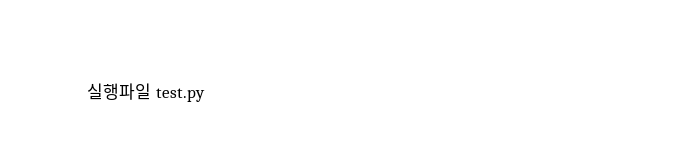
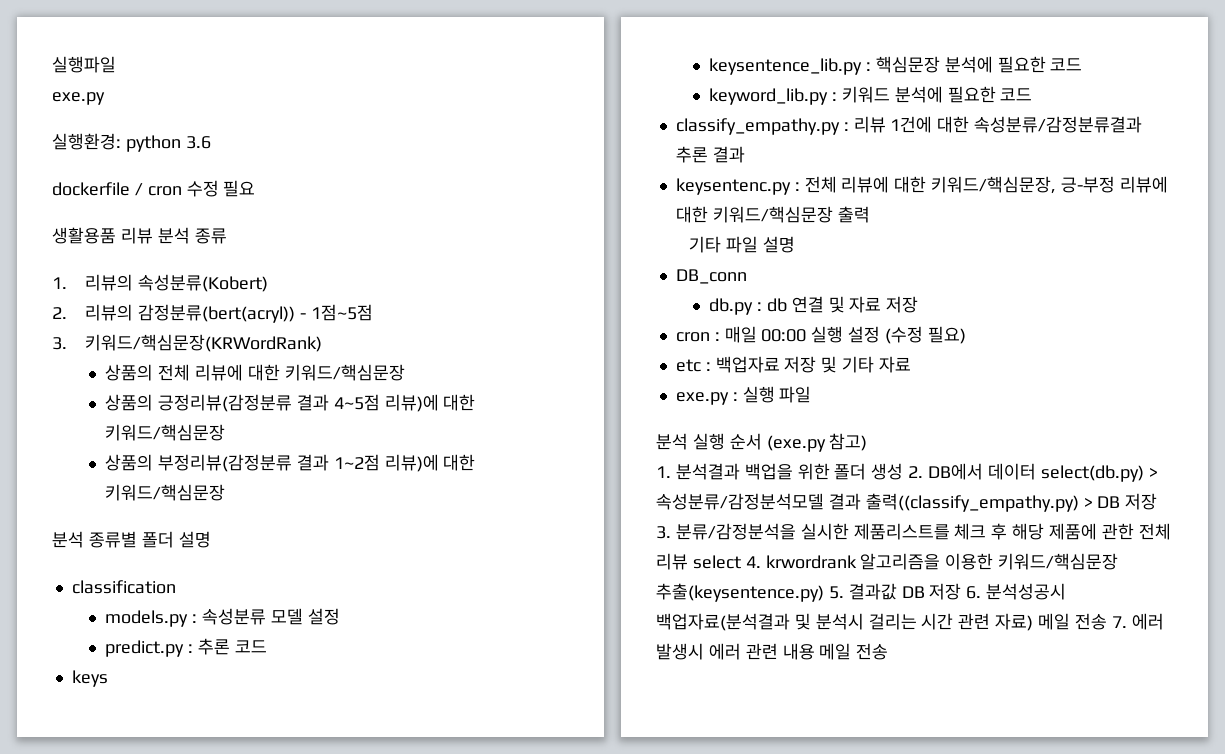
- 실행파일 test.py
+ 실행파일
+ exe.py
+ 실행환경: python 3.6
+ dockerfile / cron 수정 필요
+ 생활용품 리뷰 분석 종류
+ 1. 리뷰의 속성분류(Kobert)
+ 2. 리뷰의 감정분류(bert(acryl)) - 1점~5점
+ 3. 키워드/핵심문장(KRWordRank)
+ 상품의 전체 리뷰에 대한 키워드/핵심문장
+ 상품의 긍정리뷰(감정분류 결과 4~5점 리뷰)에 대한 키워드/핵심문장
+ 상품의 부정리뷰(감정분류 결과 1~2점 리뷰)에 대한 키워드/핵심문장
+ 분석 종류별 폴더 설명
+ classification
+ models.py : 속성분류 모델 설정
+ predict.py : 추론 코드
+ keys
+ keysentence_lib.py : 핵심문장 분석에 필요한 코드
+ keyword_lib.py : 키워드 분석에 필요한 코드
+ classify_empathy.py : 리뷰 1건에 대한 속성분류/감정분류결과 추론 결과
+ keysentenc.py : 전체 리뷰에 대한 키워드/핵심문장, 긍-부정 리뷰에 대한 키워드/핵심문장 출력
+ 기타 파일 설명
+ DB_conn
+ db.py : db 연결 및 자료 저장
+ cron : 매일 00:00 실행 설정 (수정 필요)
+ etc : 백업자료 저장 및 기타 자료
+ exe.py : 실행 파일
+ 분석 실행 순서 (exe.py 참고)
+ 1. 분석결과 백업을 위한 폴더 생성 2. DB에서 데이터 select(db.py) > 속성분류/감정분석모델 결과 출력((classify_empathy.py) > DB 저장 3. 분류/감정분석을 실시한 제품리스트를 체크 후 해당 제품에 관한 전체 리뷰 select 4. krwordrank 알고리즘을 이용한 키워드/핵심문장 추출(keysentence.py) 5. 결과값 DB 저장 6. 분석성공시 백업자료(분석결과 및 분석시 걸리는 시간 관련 자료) 메일 전송 7. 에러 발생시 에러 관련 내용 메일 전송

